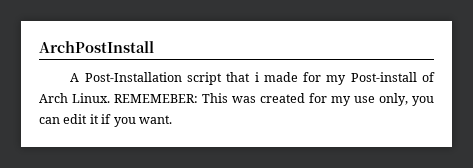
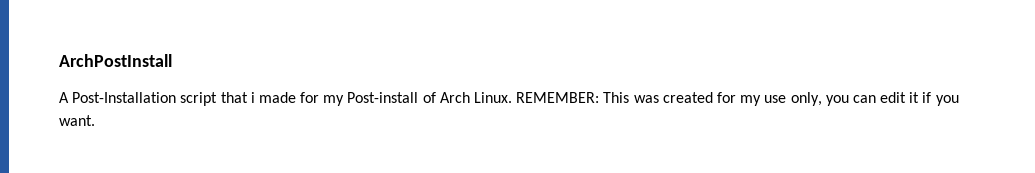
- REMEMEBER: This was created for my use only, you can edit it if you want.
+ REMEMBER: This was created for my use only, you can edit it if you want.

